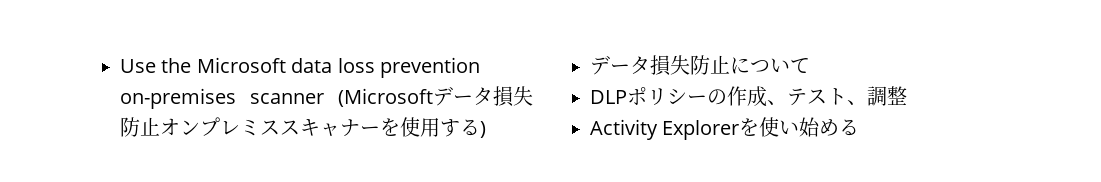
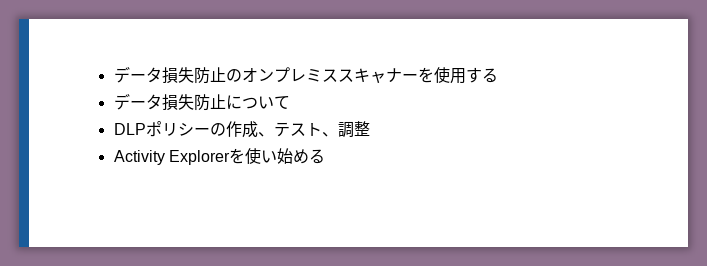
- Use the Microsoft data loss prevention on-premises scanner (Microsoftデータ損失防止オンプレミススキャナーを使用する)
+ データ損失防止のオンプレミススキャナーを使用する

